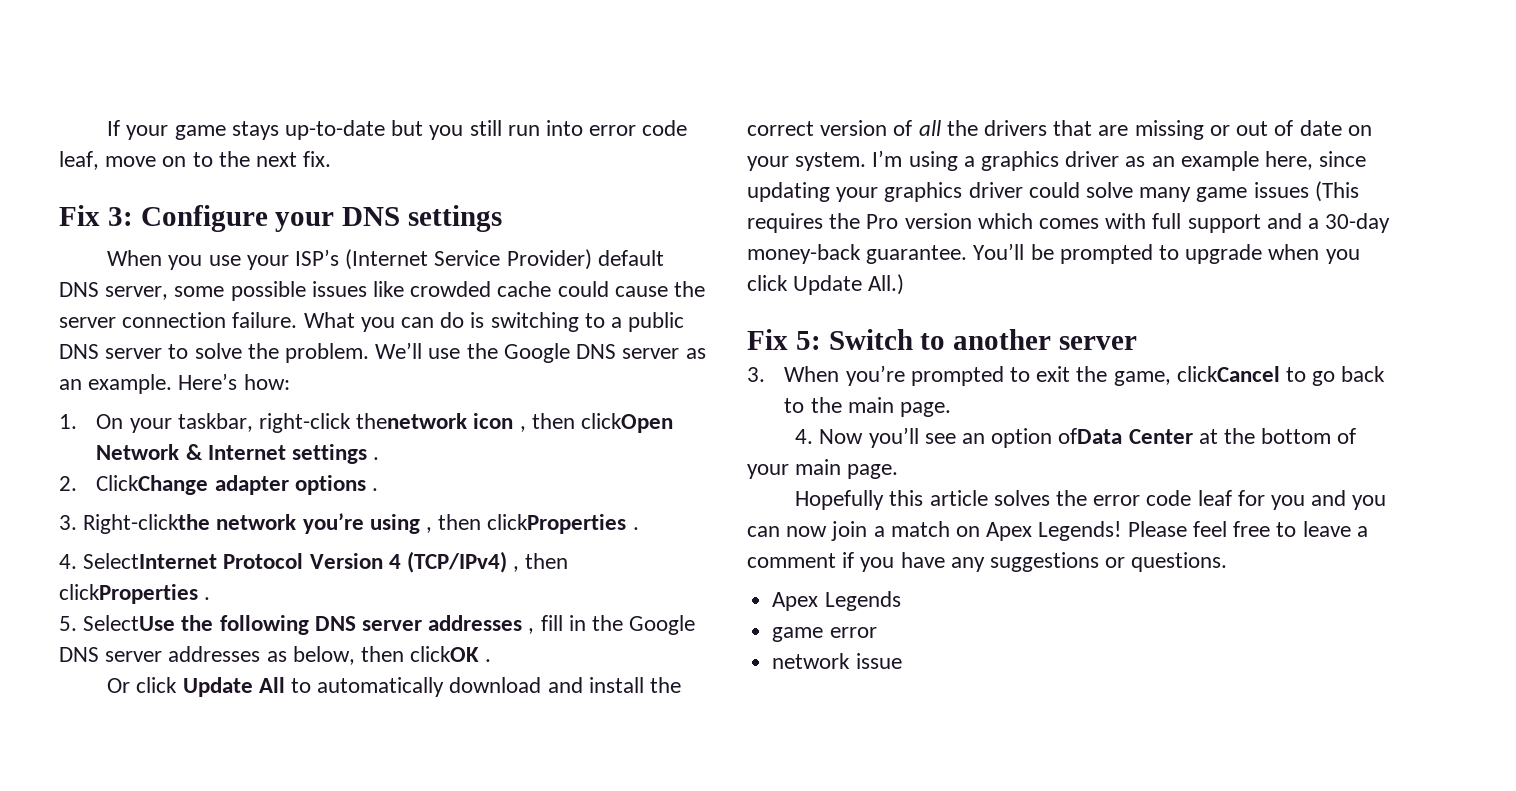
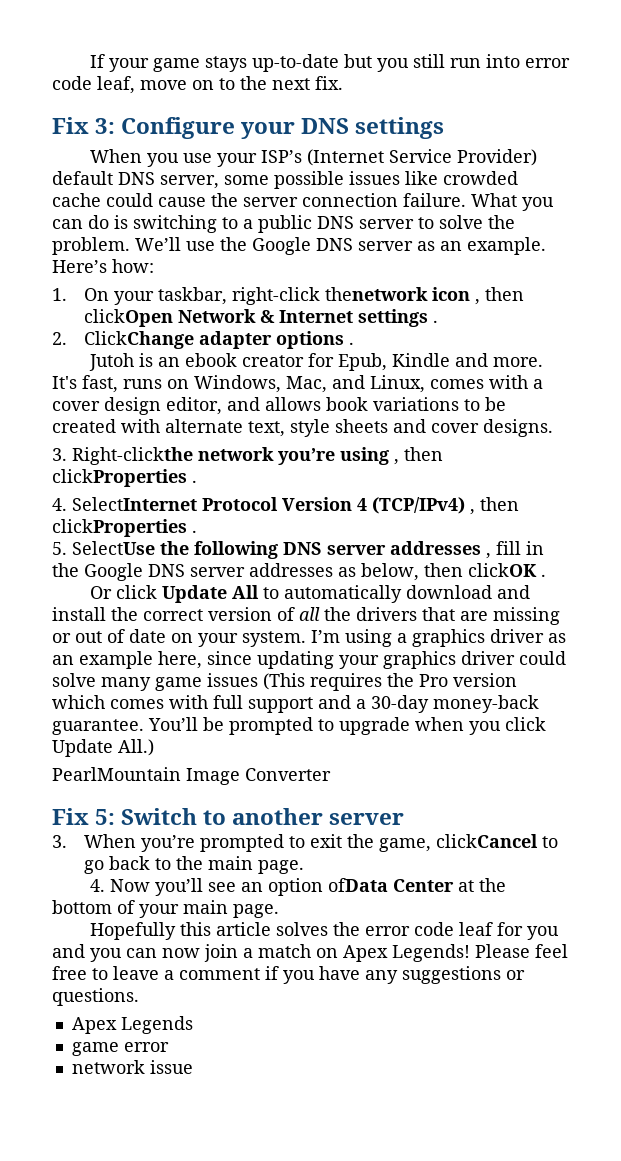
+ Jutoh is an ebook creator for Epub, Kindle and more. It's fast, runs on Windows, Mac, and Linux, comes with a cover design editor, and allows book variations to be created with alternate text, style sheets and cover designs.
+ PearlMountain Image Converter

